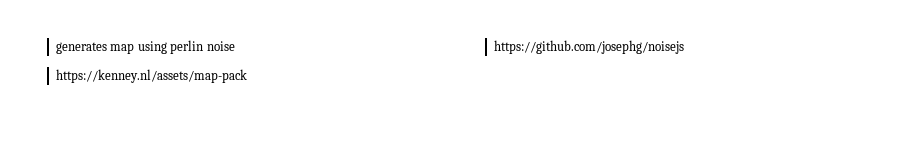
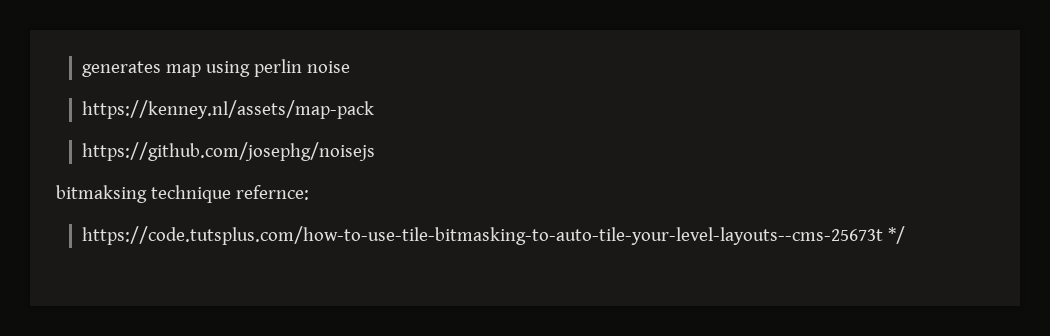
+ bitmaksing technique refernce:
+ https://code.tutsplus.com/how-to-use-tile-bitmasking-to-auto-tile-your-level-layouts--cms-25673t */

